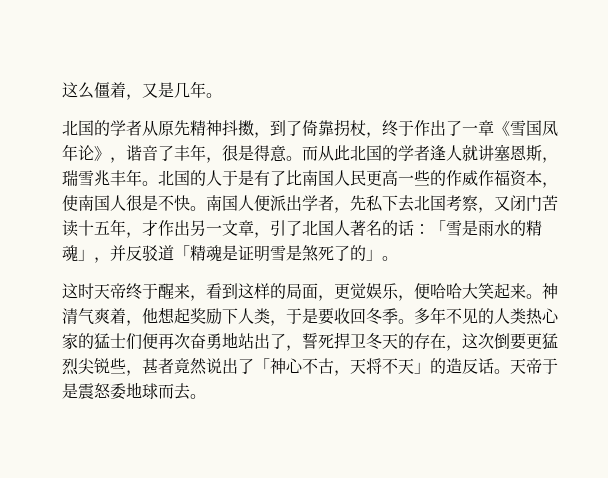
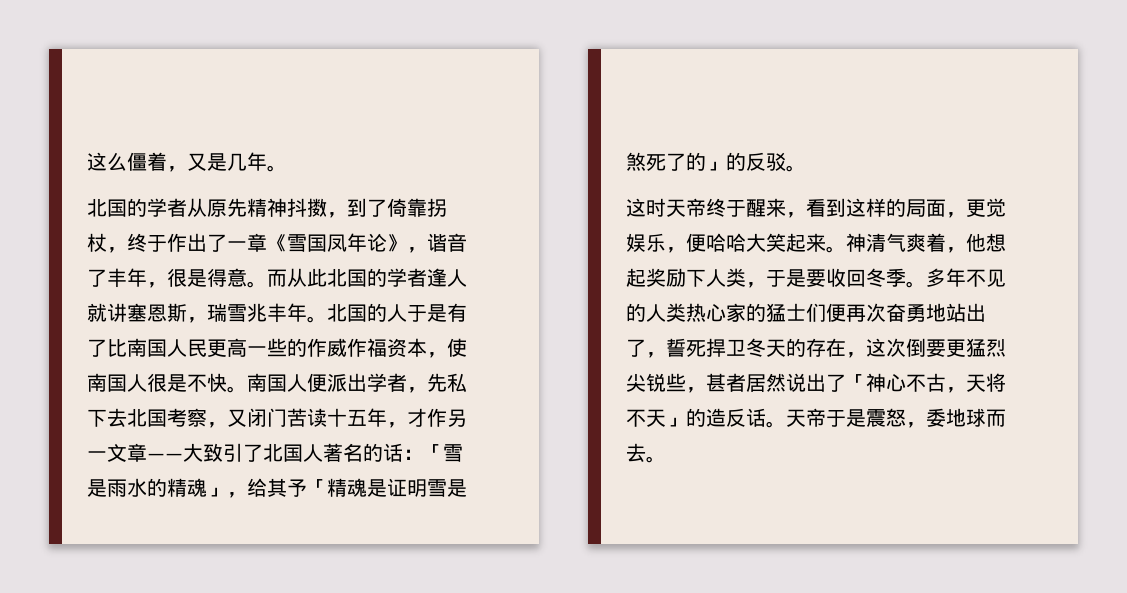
- 南国人便派出学者，先私下去北国考察，又闭门苦读十五年，才作出另一文章，引了北国人著名的话：「雪是雨水的精魂」，并反驳道「精魂是证明雪是煞死了的」。
+ 南国人便派出学者，先私下去北国考察，又闭门苦读十五年，才作另一文章——大致引了北国人著名的话：「雪是雨水的精魂」，给其予「精魂是证明雪是煞死了的」的反驳。
- 多年不见的人类热心家的猛士们便再次奋勇地站出了，誓死捍卫冬天的存在，这次倒要更猛烈尖锐些，甚者竟然说出了「神心不古，天将不天」的造反话。
+ 多年不见的人类热心家的猛士们便再次奋勇地站出了，誓死捍卫冬天的存在，这次倒要更猛烈尖锐些，甚者居然说出了「神心不古，天将不天」的造反话。
- 天帝于是震怒委地球而去。
+ 天帝于是震怒，委地球而去。

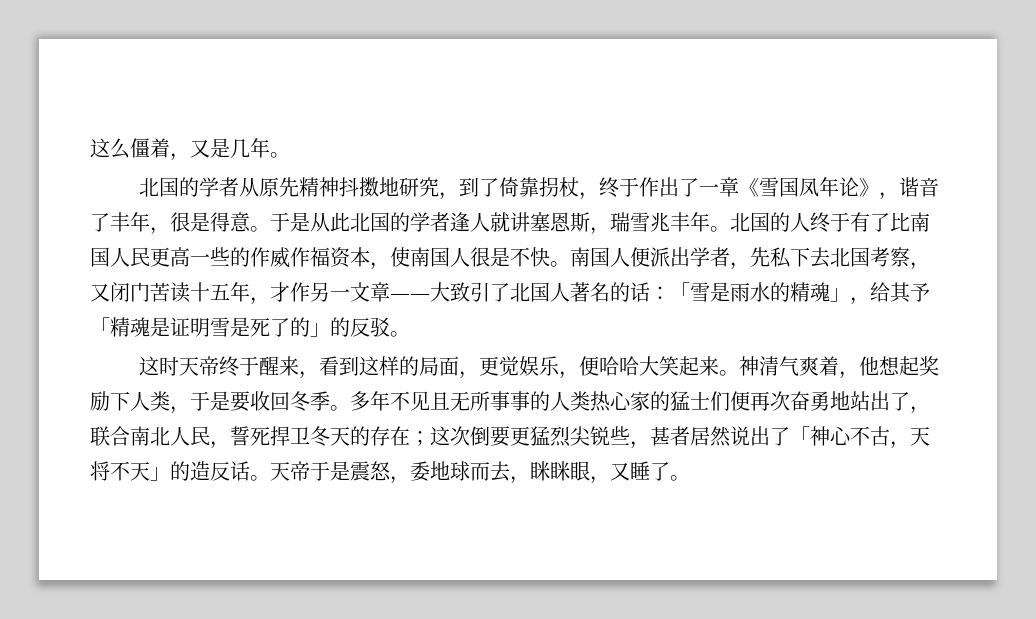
- 北国的学者从原先精神抖擞，到了倚靠拐杖，终于作出了一章《雪国凤年论》，谐音了丰年，很是得意。
+ 北国的学者从原先精神抖擞地研究，到了倚靠拐杖，终于作出了一章《雪国凤年论》，谐音了丰年，很是得意。
- 而从此北国的学者逢人就讲塞恩斯，瑞雪兆丰年。
+ 于是从此北国的学者逢人就讲塞恩斯，瑞雪兆丰年。
- 北国的人于是有了比南国人民更高一些的作威作福资本，使南国人很是不快。
+ 北国的人终于有了比南国人民更高一些的作威作福资本，使南国人很是不快。
- 南国人便派出学者，先私下去北国考察，又闭门苦读十五年，才作另一文章——大致引了北国人著名的话：「雪是雨水的精魂」，给其予「精魂是证明雪是煞死了的」的反驳。
+ 南国人便派出学者，先私下去北国考察，又闭门苦读十五年，才作另一文章——大致引了北国人著名的话：「雪是雨水的精魂」，给其予「精魂是证明雪是死了的」的反驳。
- 多年不见的人类热心家的猛士们便再次奋勇地站出了，誓死捍卫冬天的存在，这次倒要更猛烈尖锐些，甚者居然说出了「神心不古，天将不天」的造反话。
+ 多年不见且无所事事的人类热心家的猛士们便再次奋勇地站出了，联合南北人民，誓死捍卫冬天的存在；这次倒要更猛烈尖锐些，甚者居然说出了「神心不古，天将不天」的造反话。
- 天帝于是震怒，委地球而去。
+ 天帝于是震怒，委地球而去，眯眯眼，又睡了。

